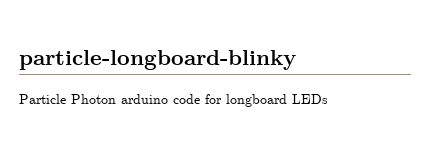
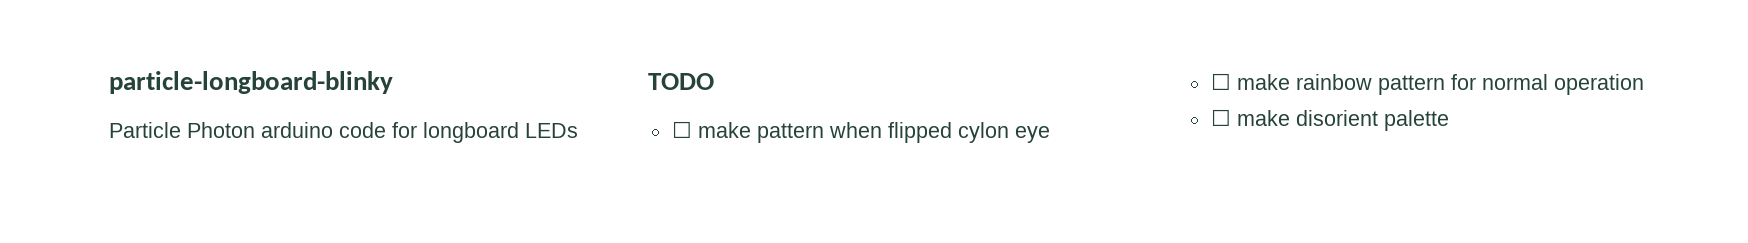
+ TODO
+ ☐ make pattern when flipped cylon eye
+ ☐ make rainbow pattern for normal operation
+ ☐ make disorient palette

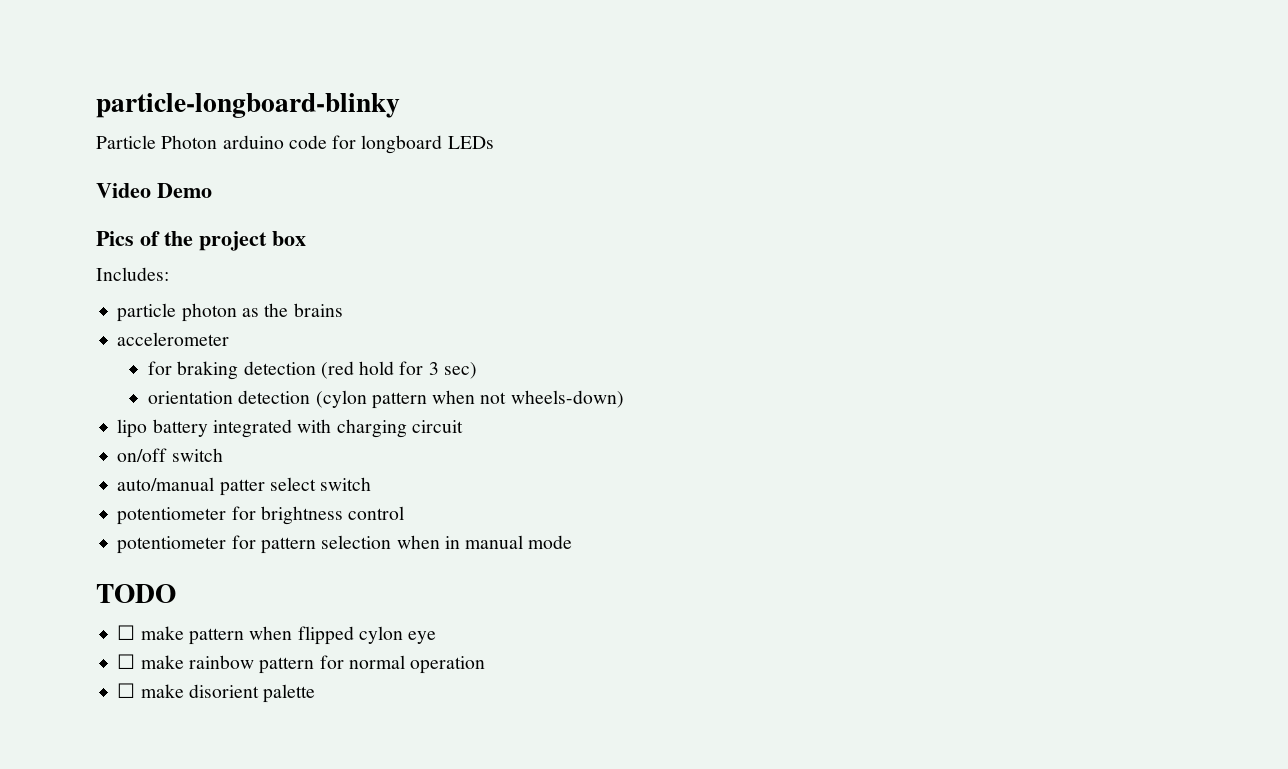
+ Video Demo
+ Pics of the project box
+ Includes:
+ particle photon as the brains
+ accelerometer
+ for braking detection (red hold for 3 sec)
+ orientation detection (cylon pattern when not wheels-down)
+ lipo battery integrated with charging circuit
+ on/off switch
+ auto/manual patter select switch
+ potentiometer for brightness control
+ potentiometer for pattern selection when in manual mode

